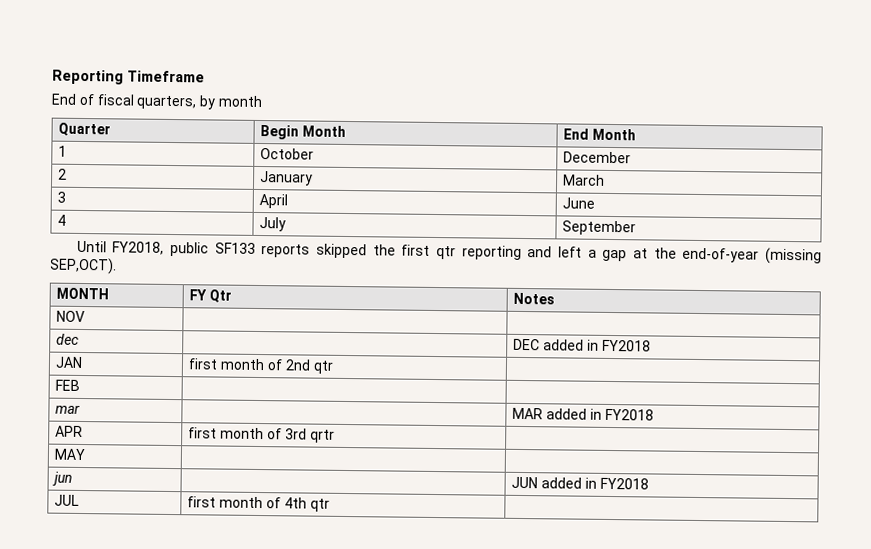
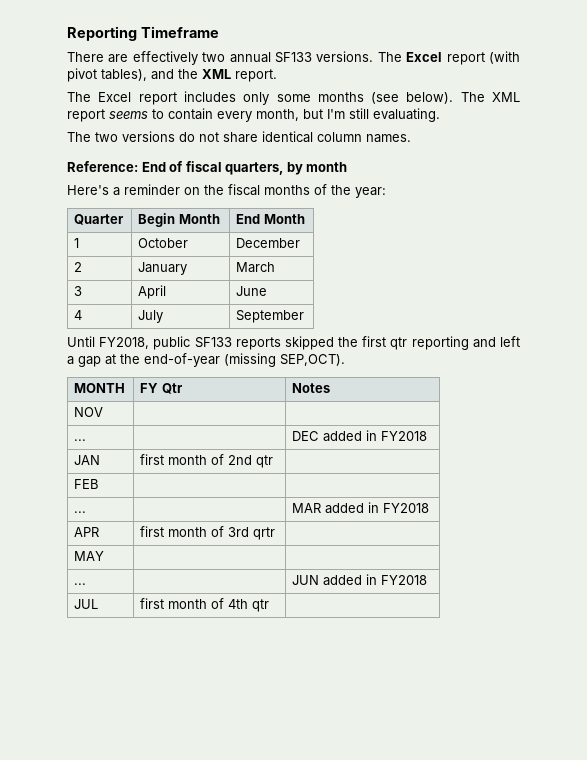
- End of fiscal quarters, by month
+ There are effectively two annual SF133 versions. The Excel report (with pivot tables), and the XML report.
+ The Excel report includes only some months (see below). The XML report seems to contain every month, but I'm still evaluating.
+ The two versions do not share identical column names.
+ Reference: End of fiscal quarters, by month
+ Here's a reminder on the fiscal months of the year:
- dec | | DEC added in FY2018
+ ... | | DEC added in FY2018
- mar | | MAR added in FY2018
+ ... | | MAR added in FY2018
- jun | | JUN added in FY2018
+ ... | | JUN added in FY2018

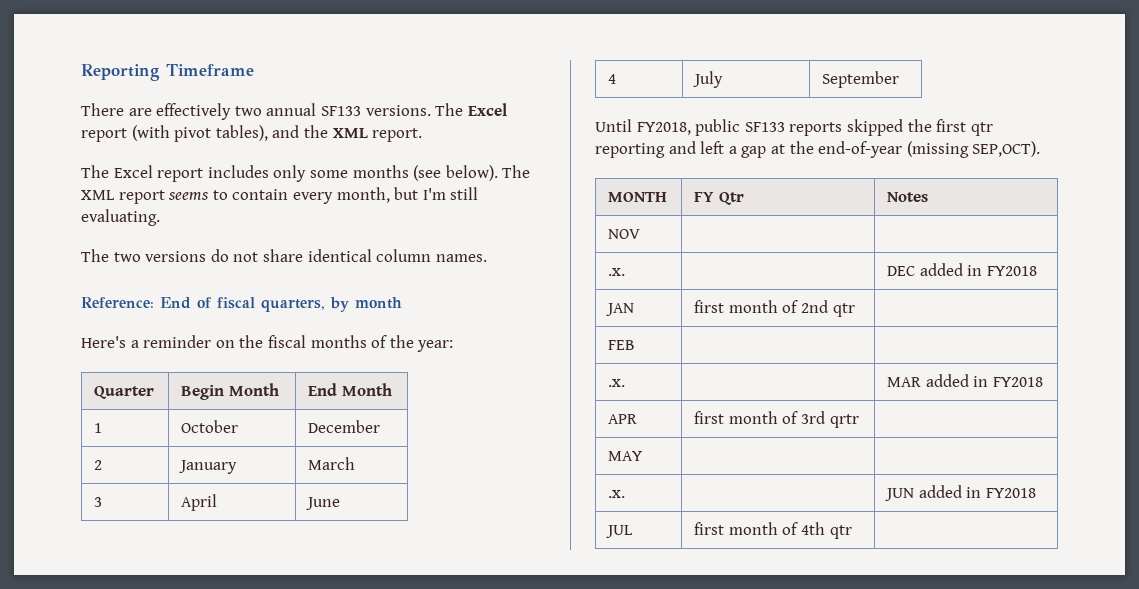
- ... | | DEC added in FY2018
+ .x. | | DEC added in FY2018
- ... | | MAR added in FY2018
+ .x. | | MAR added in FY2018
- ... | | JUN added in FY2018
+ .x. | | JUN added in FY2018

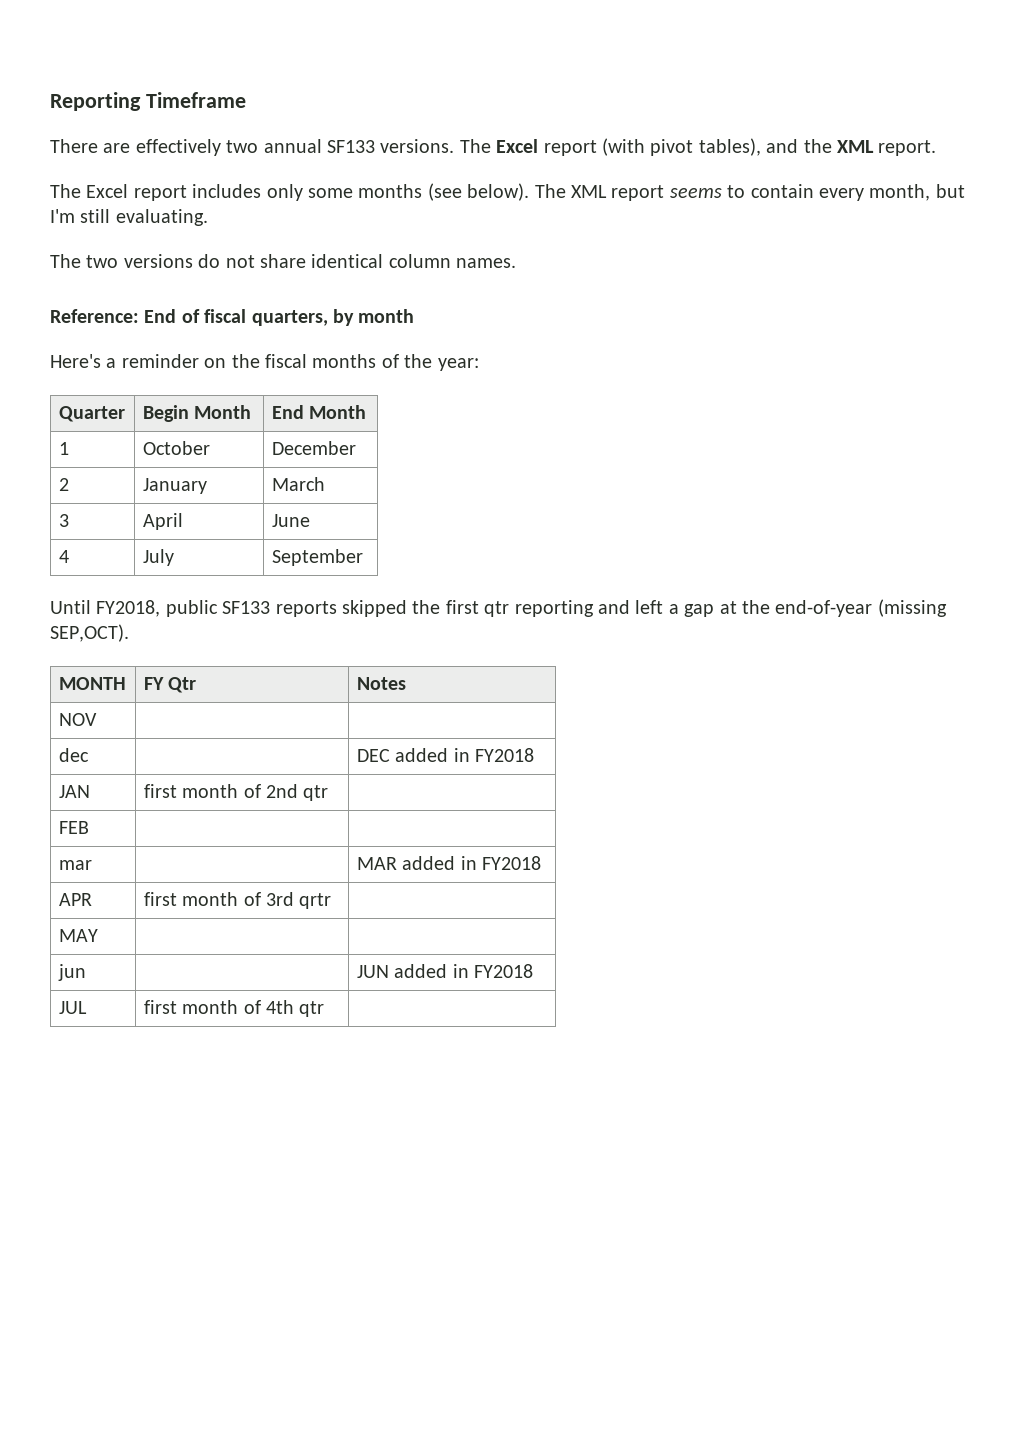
- .x. | | DEC added in FY2018
+ dec | | DEC added in FY2018
- .x. | | MAR added in FY2018
+ mar | | MAR added in FY2018
- .x. | | JUN added in FY2018
+ jun | | JUN added in FY2018

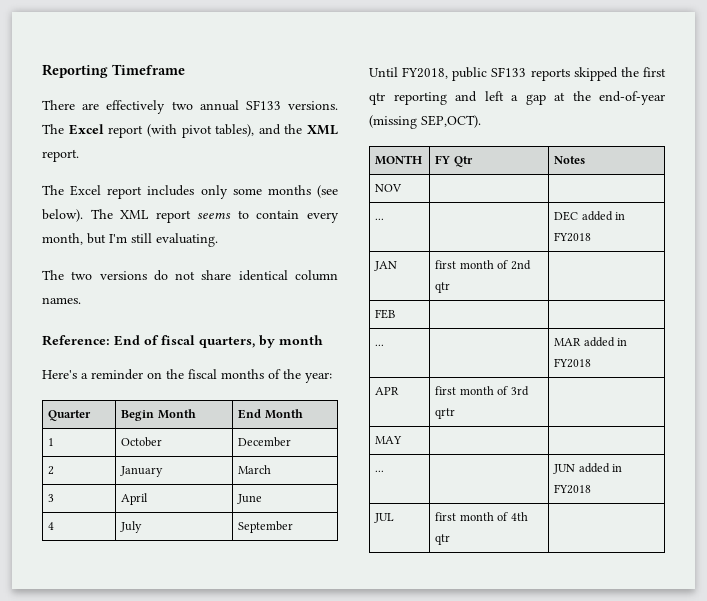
- dec | | DEC added in FY2018
+ ... | | DEC added in FY2018
- mar | | MAR added in FY2018
+ ... | | MAR added in FY2018
- jun | | JUN added in FY2018
+ ... | | JUN added in FY2018

